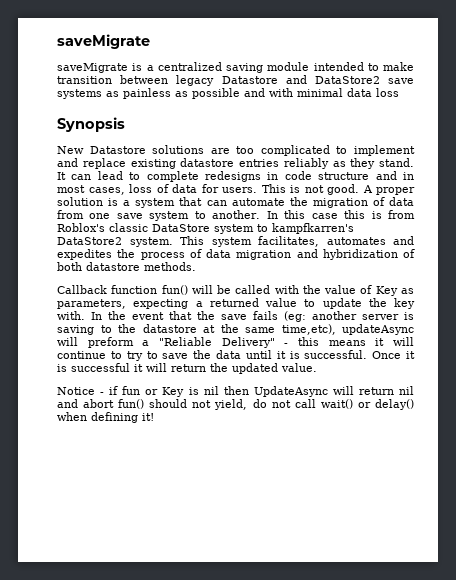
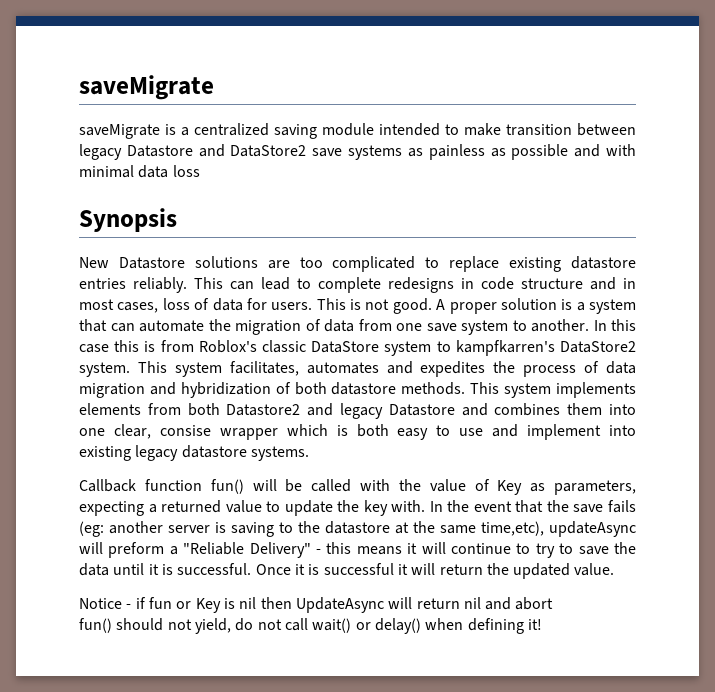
- New Datastore solutions are too complicated to implement and replace existing datastore entries reliably as they stand. It can lead to complete redesigns in code structure and in most cases, loss of data for users.
+ New Datastore solutions are too complicated to replace existing datastore entries reliably. This can lead to complete redesigns in code structure and in most cases, loss of data for users.
+ This system implements elements from both Datastore2 and legacy Datastore and combines them into one clear, consise wrapper which is both easy to use and implement into existing legacy datastore systems.
- Notice - if fun or Key is nil then UpdateAsync will return nil and abort fun() should not yield, do not call wait() or delay() when defining it!
+ Notice - if fun or Key is nil then UpdateAsync will return nil and abort
+ fun() should not yield, do not call wait() or delay() when defining it!

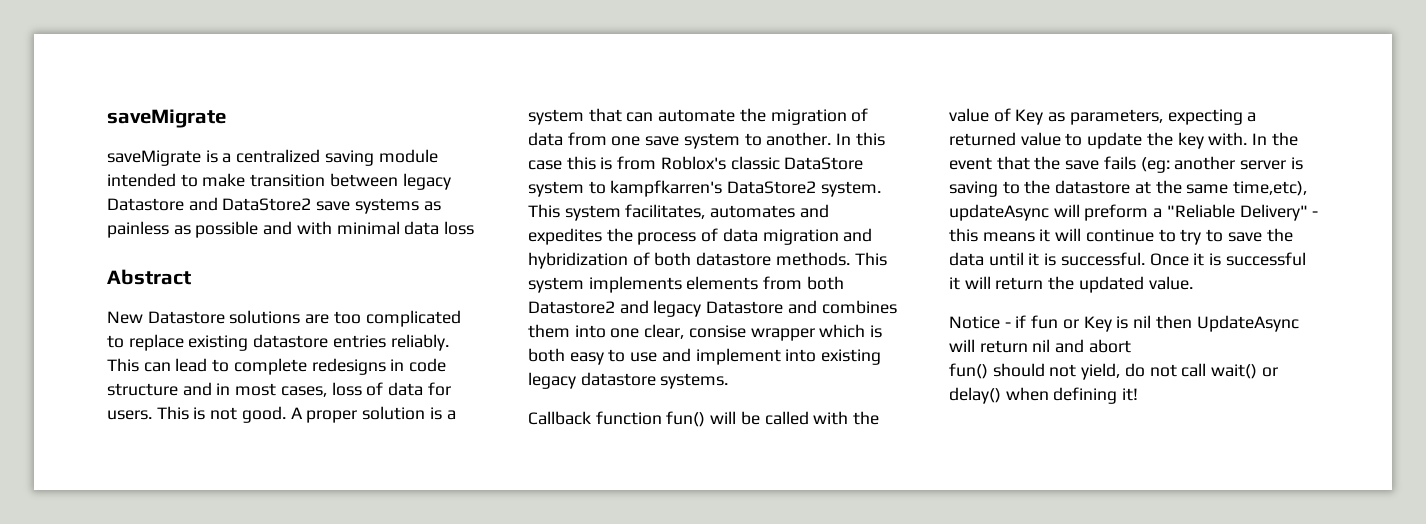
- Synopsis
+ Abstract

